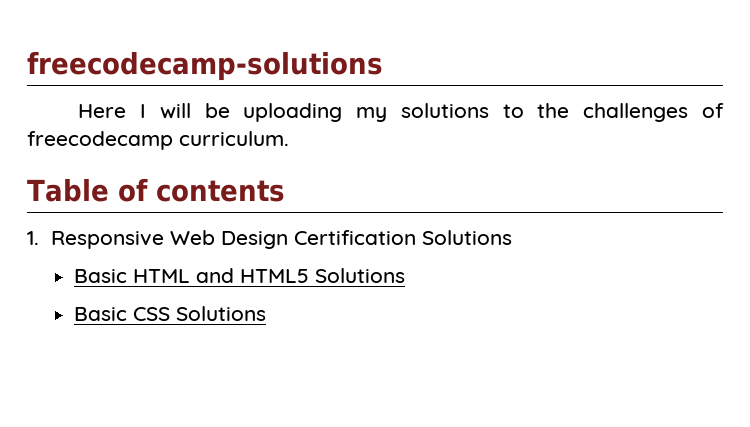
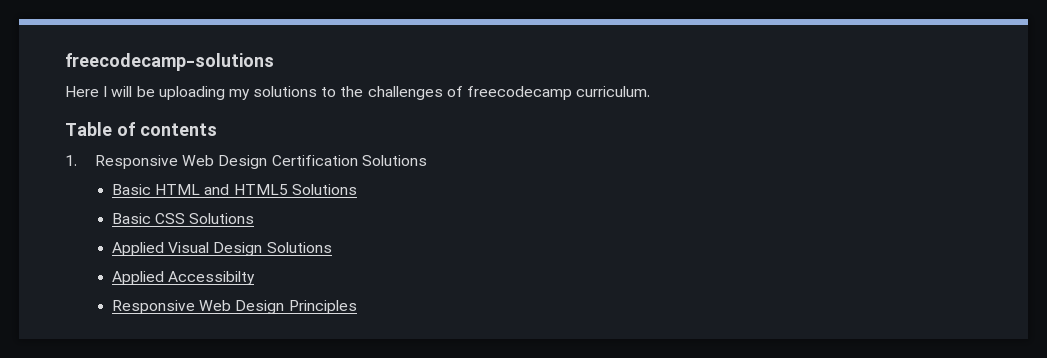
+ Applied Visual Design Solutions
+ Applied Accessibilty
+ Responsive Web Design Principles

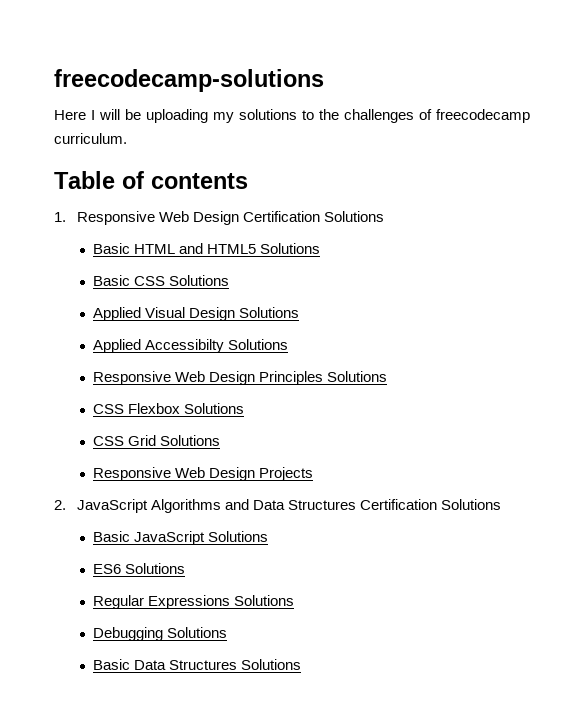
- Applied Accessibilty
+ Applied Accessibilty Solutions
- Responsive Web Design Principles
+ Responsive Web Design Principles Solutions
+ CSS Flexbox Solutions
+ CSS Grid Solutions
+ Responsive Web Design Projects
+ 2. JavaScript Algorithms and Data Structures Certification Solutions
+ Basic JavaScript Solutions
+ ES6 Solutions
+ Regular Expressions Solutions
+ Debugging Solutions
+ Basic Data Structures Solutions

